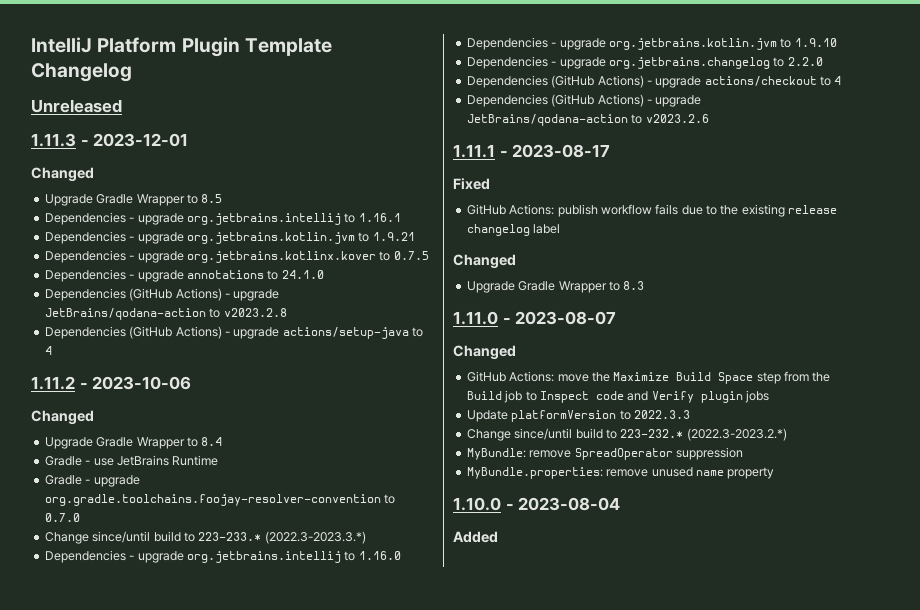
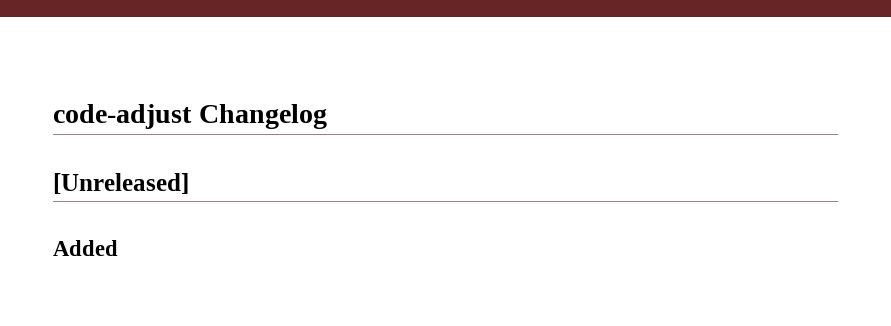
- IntelliJ Platform Plugin Template Changelog
- Unreleased
- 1.11.3 - 2023-12-01
- Changed
- Upgrade Gradle Wrapper to 8.5
- Dependencies - upgrade org.jetbrains.intellij to 1.16.1
- Dependencies - upgrade org.jetbrains.kotlin.jvm to 1.9.21
- Dependencies - upgrade org.jetbrains.kotlinx.kover to 0.7.5
- Dependencies - upgrade annotations to 24.1.0
- Dependencies (GitHub Actions) - upgrade JetBrains/qodana-action to v2023.2.8
- Dependencies (GitHub Actions) - upgrade actions/setup-java to 4
- 1.11.2 - 2023-10-06
- Changed
- Upgrade Gradle Wrapper to 8.4
- Gradle - use JetBrains Runtime
- Gradle - upgrade org.gradle.toolchains.foojay-resolver-convention to 0.7.0
- Change since/until build to 223-233.* (2022.3-2023.3.*)
- Dependencies - upgrade org.jetbrains.intellij to 1.16.0
- Dependencies - upgrade org.jetbrains.kotlin.jvm to 1.9.10
- Dependencies - upgrade org.jetbrains.changelog to 2.2.0
- Dependencies (GitHub Actions) - upgrade actions/checkout to 4
- Dependencies (GitHub Actions) - upgrade JetBrains/qodana-action to v2023.2.6
- 1.11.1 - 2023-08-17
- Fixed
- GitHub Actions: publish workflow fails due to the existing release changelog label
- Changed
- Upgrade Gradle Wrapper to 8.3
- 1.11.0 - 2023-08-07
- Changed
- GitHub Actions: move the Maximize Build Space step from the Build job to Inspect code and Verify plugin jobs
- Update platformVersion to 2022.3.3
- Change since/until build to 223-232.* (2022.3-2023.2.*)
- MyBundle: remove SpreadOperator suppression
- MyBundle.properties: remove unused name property
- 1.10.0 - 2023-08-04
+ code-adjust Changelog
+ [Unreleased]

